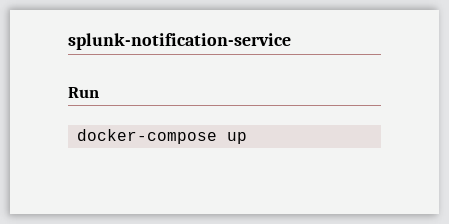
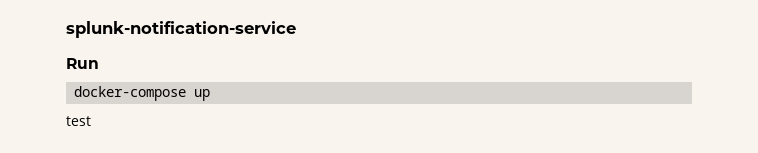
+ test

